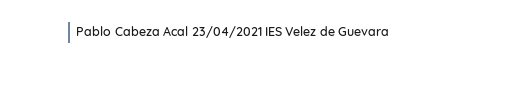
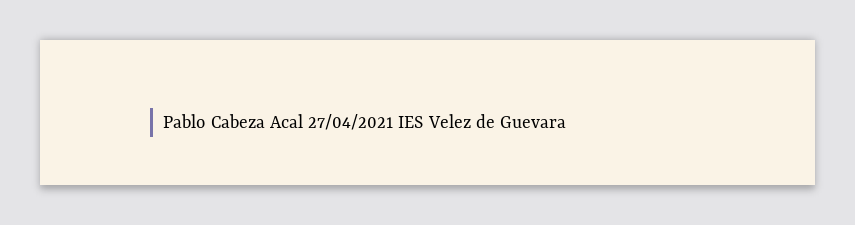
- Pablo Cabeza Acal 23/04/2021 IES Velez de Guevara
+ Pablo Cabeza Acal 27/04/2021 IES Velez de Guevara

